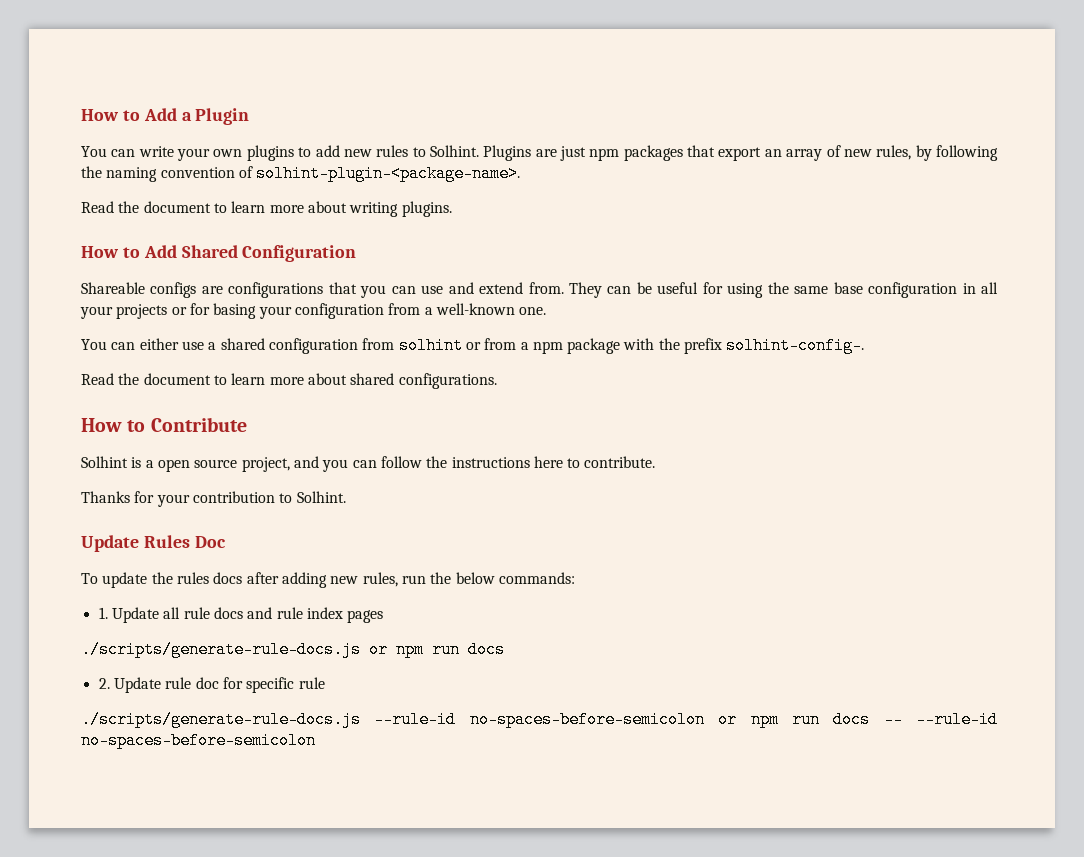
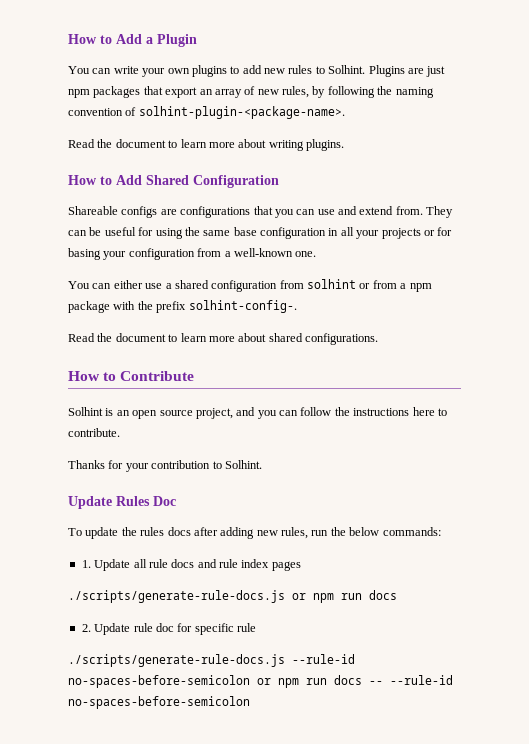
- Solhint is a open source project, and you can follow the instructions here to contribute.
+ Solhint is an open source project, and you can follow the instructions here to contribute.

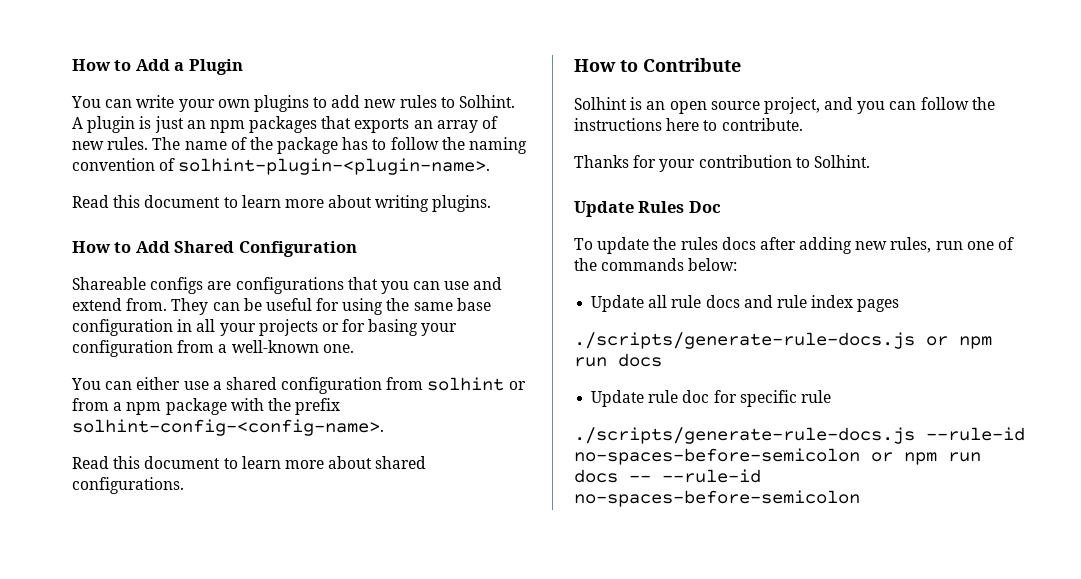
- Plugins are just npm packages that export an array of new rules, by following the naming convention of solhint-plugin-<package-name>.
- Read the document to learn more about writing plugins.
+ A plugin is just an npm packages that exports an array of new rules. The name of the package has to follow the naming convention of solhint-plugin-<plugin-name>.
+ Read this document to learn more about writing plugins.
- You can either use a shared configuration from solhint or from a npm package with the prefix solhint-config-.
- Read the document to learn more about shared configurations.
+ You can either use a shared configuration from solhint or from a npm package with the prefix solhint-config-<config-name>.
+ Read this document to learn more about shared configurations.
- To update the rules docs after adding new rules, run the below commands:
- 1. Update all rule docs and rule index pages
+ To update the rules docs after adding new rules, run one of the commands below:
+ Update all rule docs and rule index pages
- 2. Update rule doc for specific rule
+ Update rule doc for specific rule

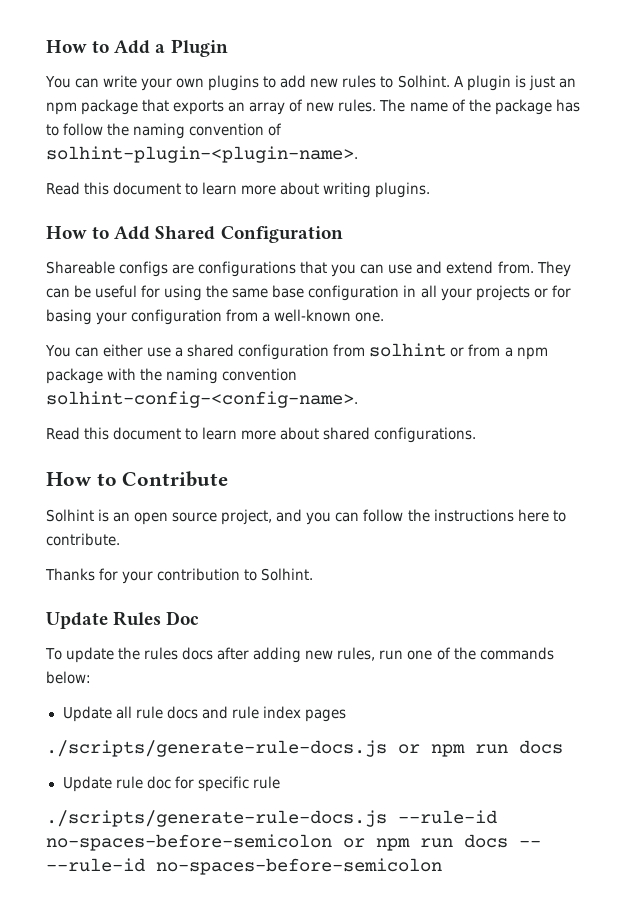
- A plugin is just an npm packages that exports an array of new rules.
+ A plugin is just an npm package that exports an array of new rules.
- You can either use a shared configuration from solhint or from a npm package with the prefix solhint-config-<config-name>.
+ You can either use a shared configuration from solhint or from a npm package with the naming convention solhint-config-<config-name>.

